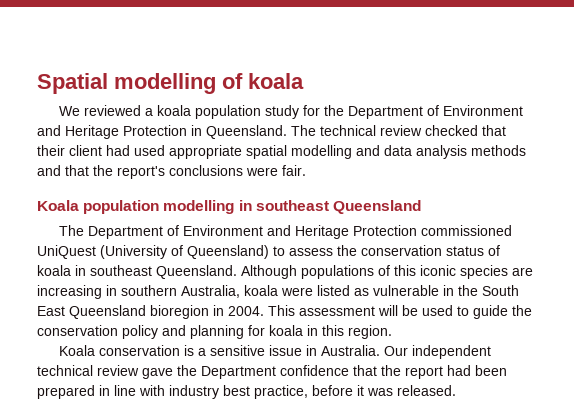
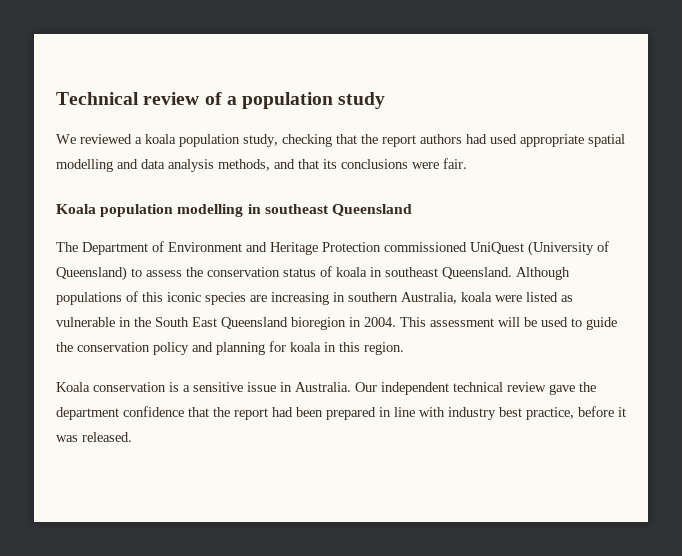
- Spatial modelling of koala
+ Technical review of a population study
- We reviewed a koala population study for the Department of Environment and Heritage Protection in Queensland. The technical review checked that their client had used appropriate spatial modelling and data analysis methods and that the report's conclusions were fair.
+ We reviewed a koala population study, checking that the report authors had used appropriate spatial modelling and data analysis methods, and that its conclusions were fair.
- Our independent technical review gave the Department confidence that the report had been prepared in line with industry best practice, before it was released.
+ Our independent technical review gave the department confidence that the report had been prepared in line with industry best practice, before it was released.

